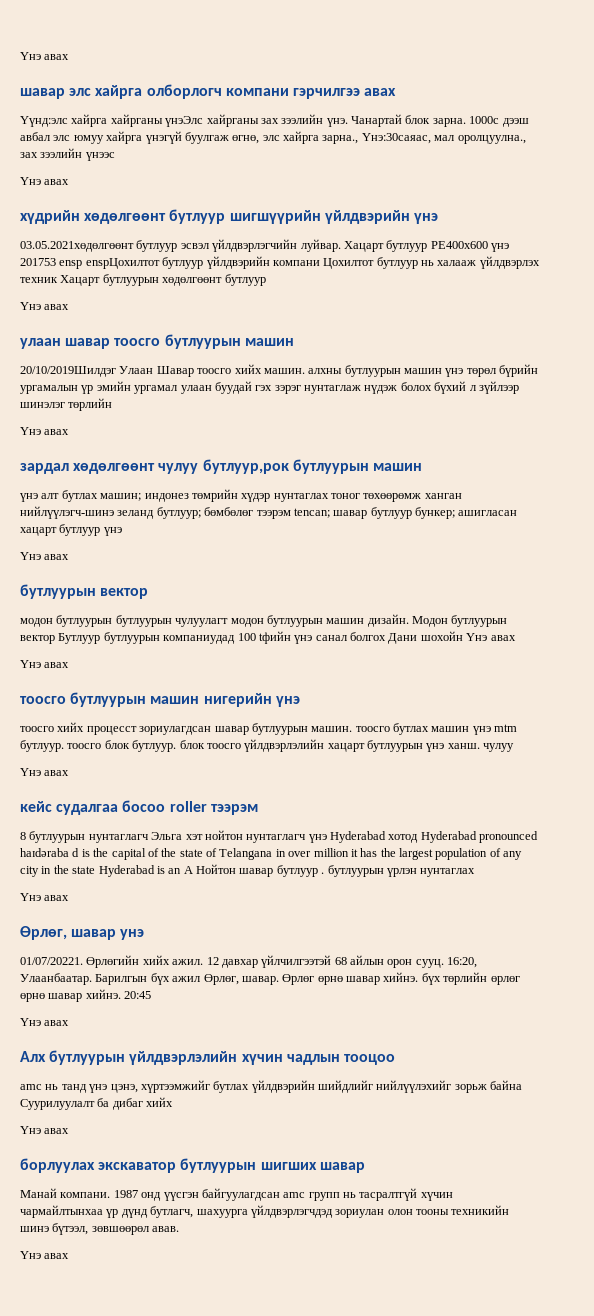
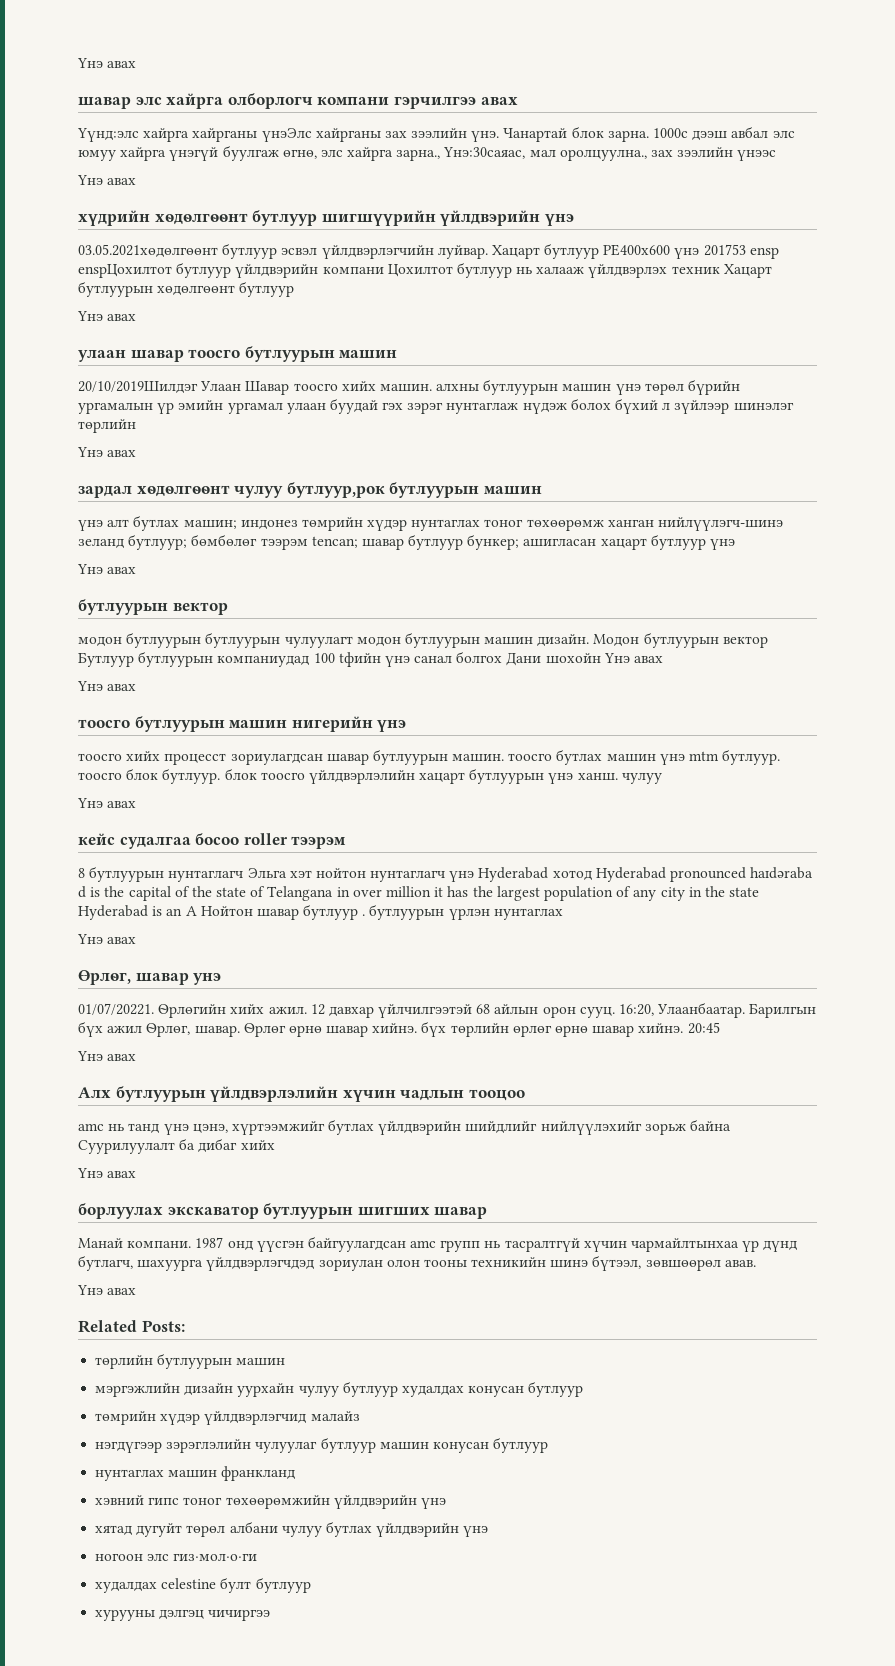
+ Related Posts:
+ төрлийн бутлуурын машин
+ мэргэжлийн дизайн уурхайн чулуу бутлуур худалдах конусан бутлуур
+ төмрийн хүдэр үйлдвэрлэгчид малайз
+ нэгдүгээр зэрэглэлийн чулуулаг бутлуур машин конусан бутлуур
+ нунтаглах машин франкланд
+ хэвний гипс тоног төхөөрөмжийн үйлдвэрийн үнэ
+ хятад дугуйт төрөл албани чулуу бутлах үйлдвэрийн үнэ
+ ногоон элс гиз·мол·о·ги
+ худалдах celestine булт бутлуур
+ хурууны дэлгэц чичиргээ

